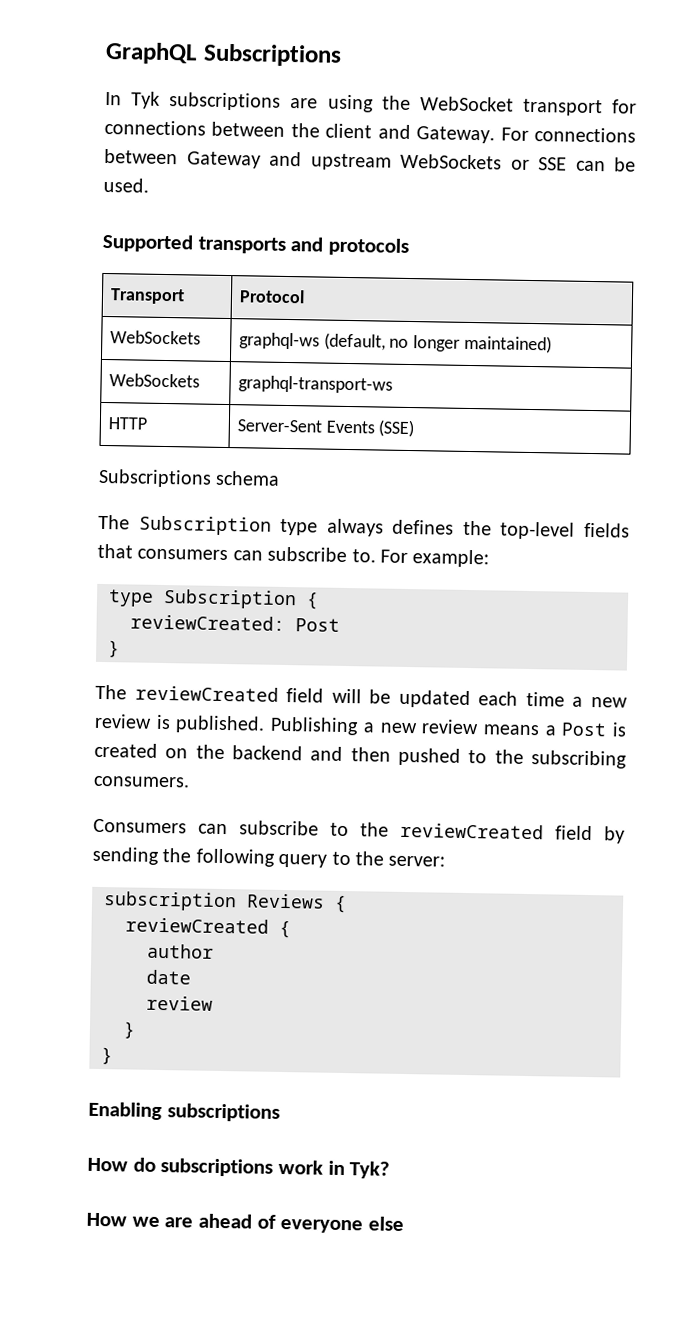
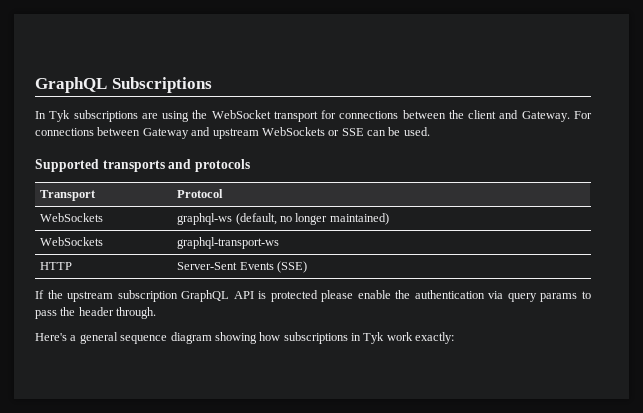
- Subscriptions schema
- The Subscription type always defines the top-level fields that consumers can subscribe to. For example:
- type Subscription {
- reviewCreated: Post
- }
- The reviewCreated field will be updated each time a new review is published. Publishing a new review means a Post is created on the backend and then pushed to the subscribing consumers.
- Consumers can subscribe to the reviewCreated field by sending the following query to the server:
- subscription Reviews {
- reviewCreated {
- author
- date
- review
- }
- }
- Enabling subscriptions
- How do subscriptions work in Tyk?
- How we are ahead of everyone else
+ If the upstream subscription GraphQL API is protected please enable the authentication via query params to pass the header through.
+ Here's a general sequence diagram showing how subscriptions in Tyk work exactly:

